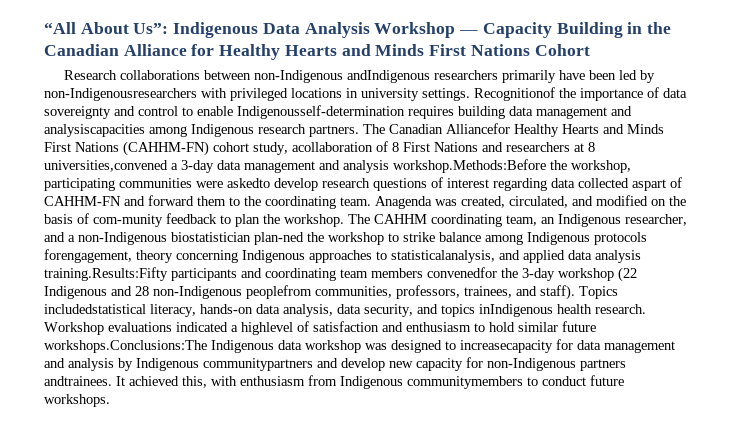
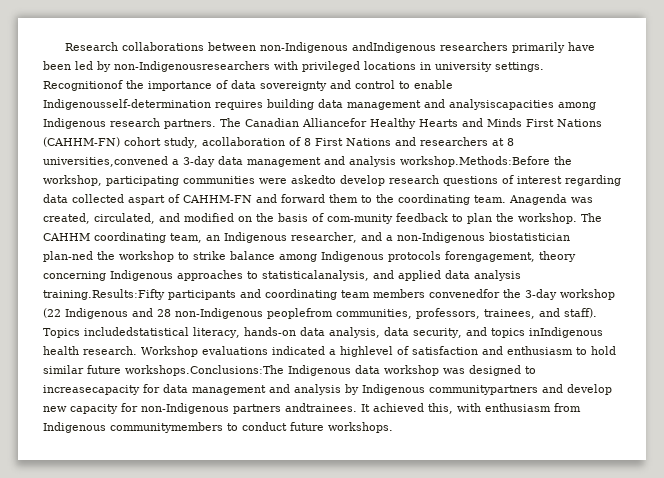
- “All About Us”: Indigenous Data Analysis Workshop — Capacity Building in the Canadian Alliance for Healthy Hearts and Minds First Nations Cohort

